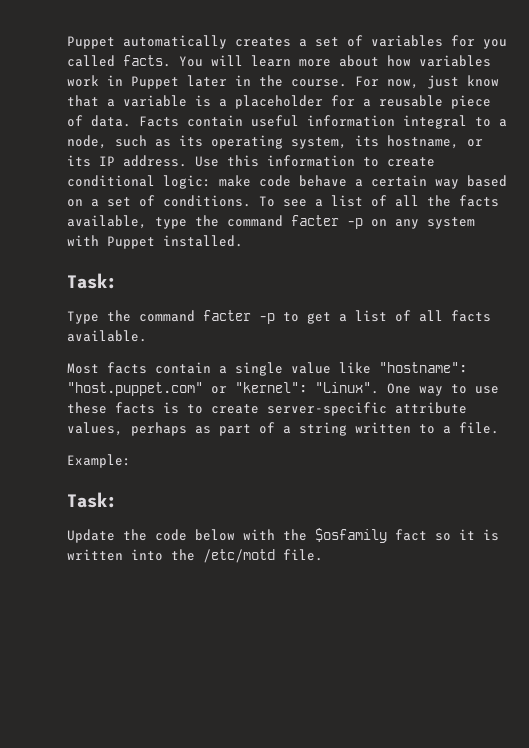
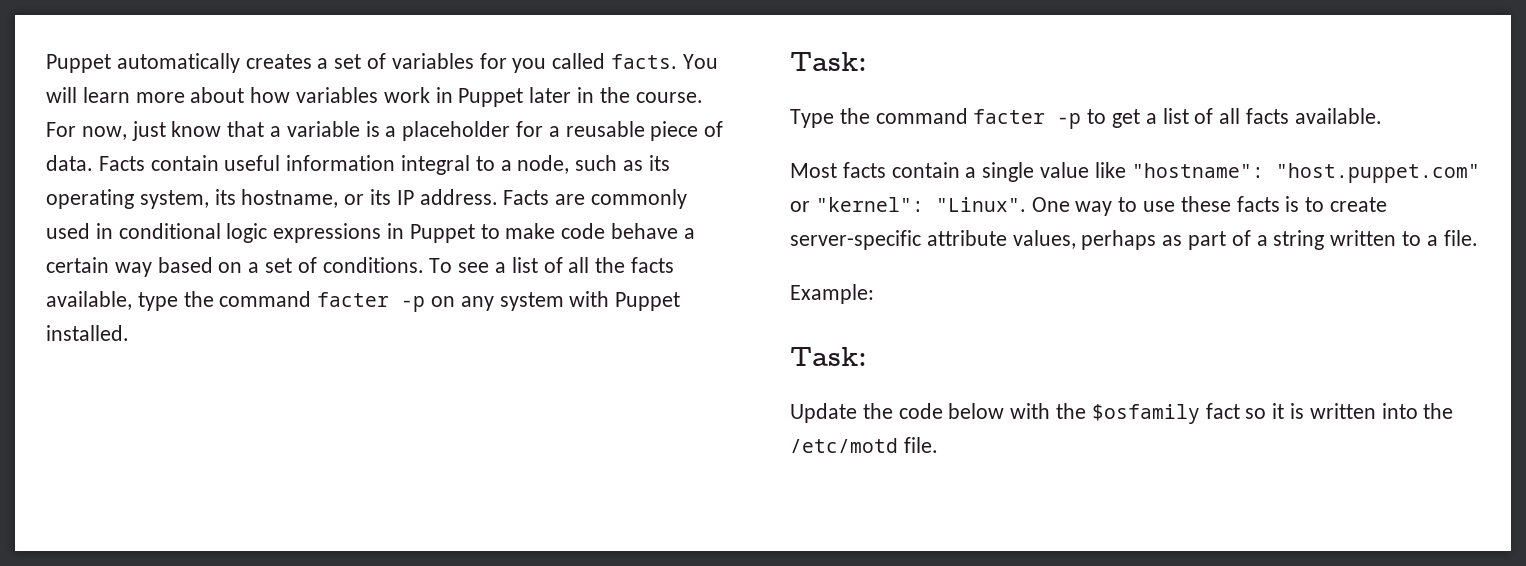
- Use this information to create conditional logic: make code behave a certain way based on a set of conditions.
+ Facts are commonly used in conditional logic expressions in Puppet to make code behave a certain way based on a set of conditions.

